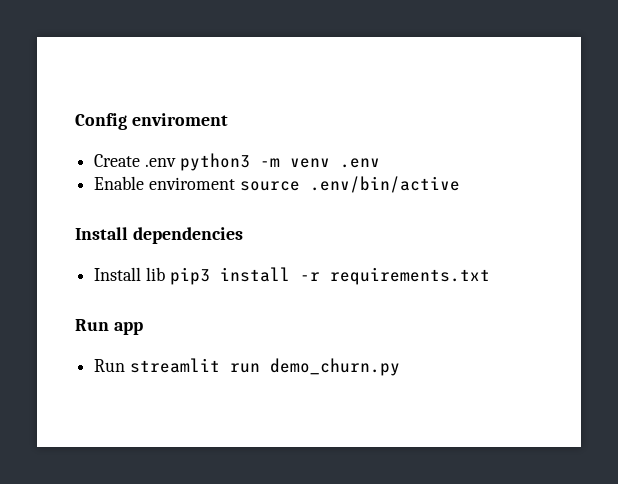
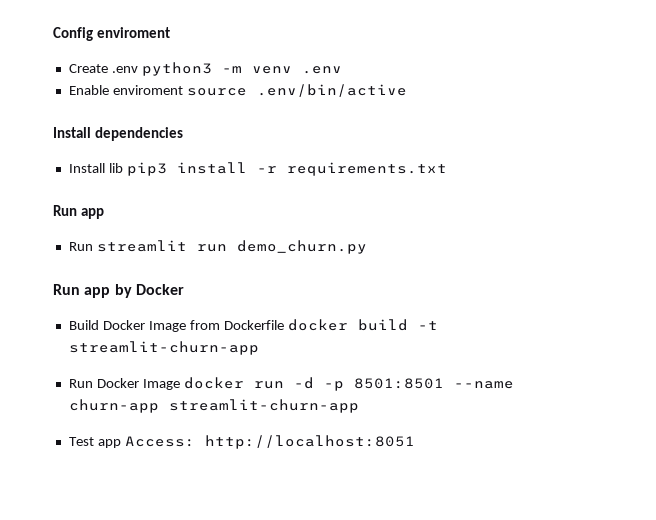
+ Run app by Docker
+ Build Docker Image from Dockerfile docker build -t streamlit-churn-app
+ Run Docker Image docker run -d -p 8501:8501 --name churn-app streamlit-churn-app
+ Test app Access: http://localhost:8051

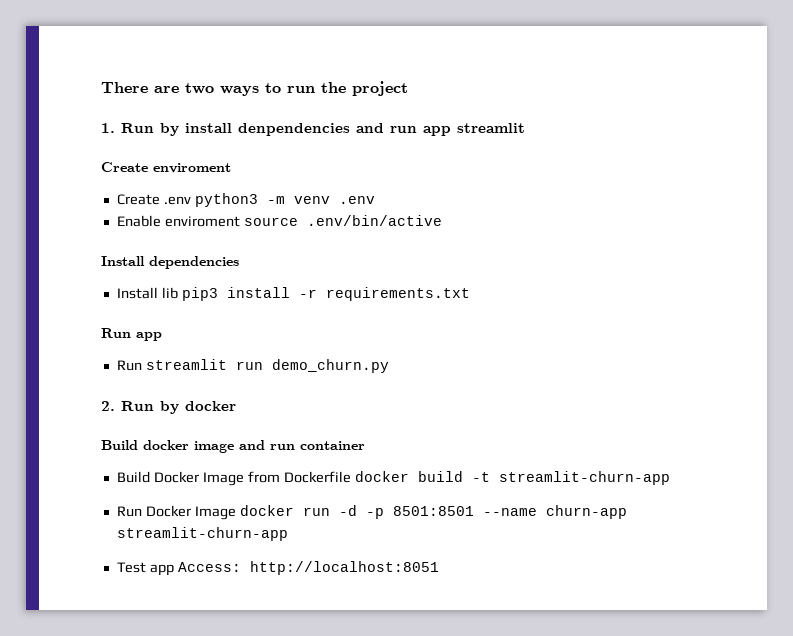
- Config enviroment
+ There are two ways to run the project
+ 1. Run by install denpendencies and run app streamlit
+ Create enviroment
- Run app by Docker
+ 2. Run by docker
+ Build docker image and run container

